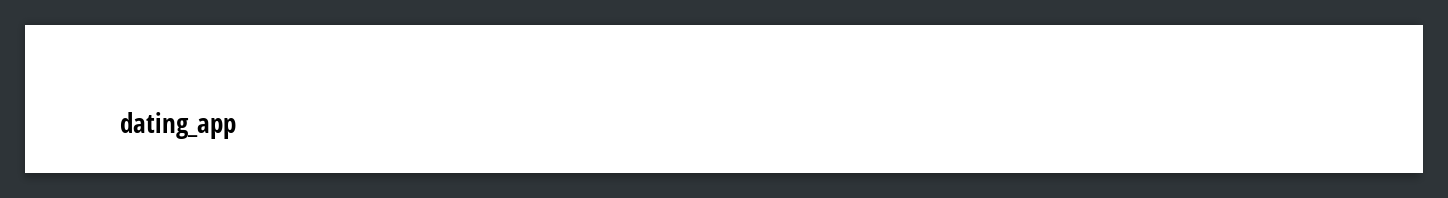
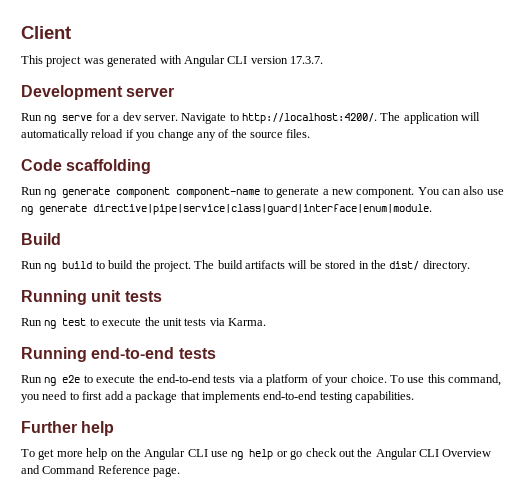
- dating_app
+ Client
+ This project was generated with Angular CLI version 17.3.7.
+ Development server
+ Run ng serve for a dev server. Navigate to http://localhost:4200/. The application will automatically reload if you change any of the source files.
+ Code scaffolding
+ Run ng generate component component-name to generate a new component. You can also use ng generate directive|pipe|service|class|guard|interface|enum|module.
+ Build
+ Run ng build to build the project. The build artifacts will be stored in the dist/ directory.
+ Running unit tests
+ Run ng test to execute the unit tests via Karma.
+ Running end-to-end tests
+ Run ng e2e to execute the end-to-end tests via a platform of your choice. To use this command, you need to first add a package that implements end-to-end testing capabilities.
+ Further help
+ To get more help on the Angular CLI use ng help or go check out the Angular CLI Overview and Command Reference page.

